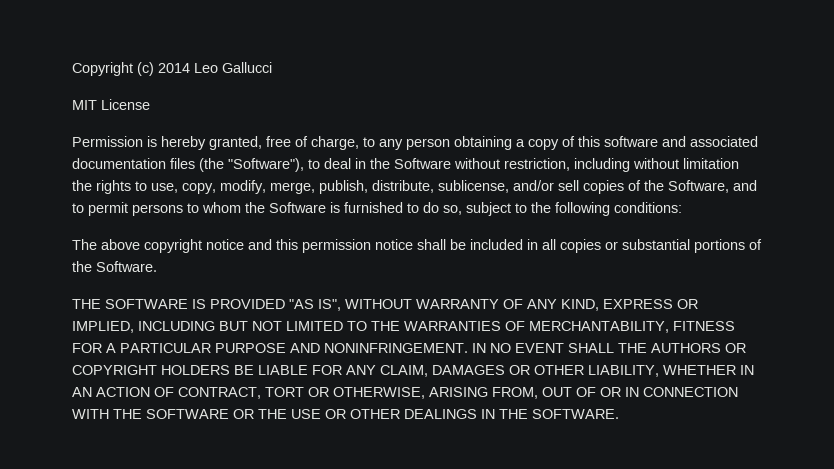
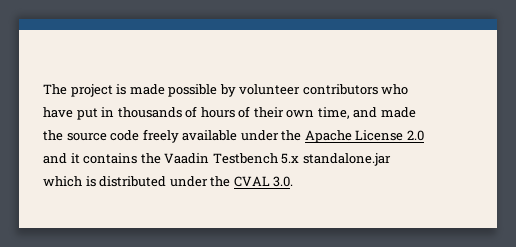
- Copyright (c) 2014 Leo Gallucci
- MIT License
- Permission is hereby granted, free of charge, to any person obtaining a copy of this software and associated documentation files (the "Software"), to deal in the Software without restriction, including without limitation the rights to use, copy, modify, merge, publish, distribute, sublicense, and/or sell copies of the Software, and to permit persons to whom the Software is furnished to do so, subject to the following conditions:
- The above copyright notice and this permission notice shall be included in all copies or substantial portions of the Software.
- THE SOFTWARE IS PROVIDED "AS IS", WITHOUT WARRANTY OF ANY KIND, EXPRESS OR IMPLIED, INCLUDING BUT NOT LIMITED TO THE WARRANTIES OF MERCHANTABILITY, FITNESS FOR A PARTICULAR PURPOSE AND NONINFRINGEMENT. IN NO EVENT SHALL THE AUTHORS OR COPYRIGHT HOLDERS BE LIABLE FOR ANY CLAIM, DAMAGES OR OTHER LIABILITY, WHETHER IN AN ACTION OF CONTRACT, TORT OR OTHERWISE, ARISING FROM, OUT OF OR IN CONNECTION WITH THE SOFTWARE OR THE USE OR OTHER DEALINGS IN THE SOFTWARE.
+ The project is made possible by volunteer contributors who have put in thousands of hours of their own time, and made the source code freely available under the Apache License 2.0 and it contains the Vaadin Testbench 5.x standalone.jar which is distributed under the CVAL 3.0.

